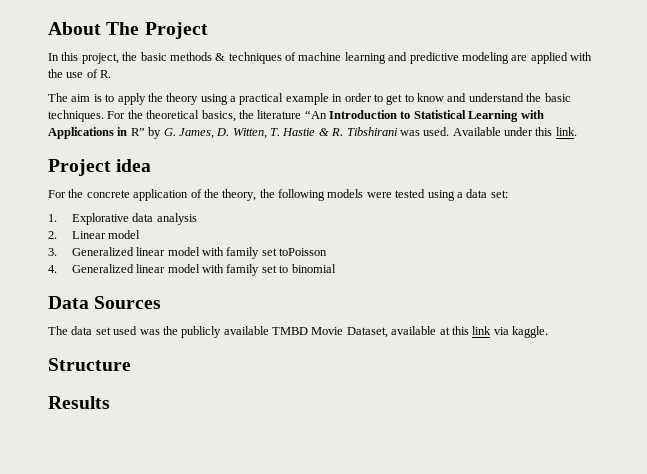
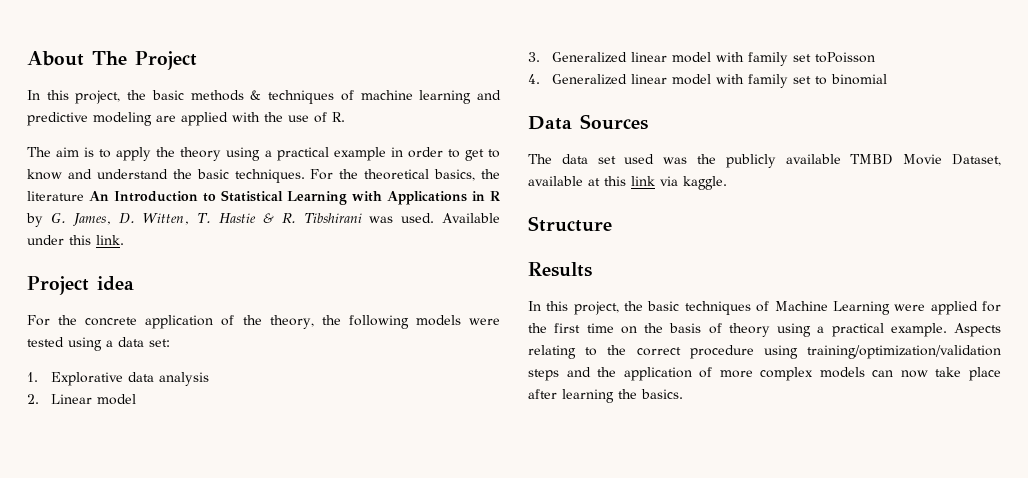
- For the theoretical basics, the literature “An Introduction to Statistical Learning with Applications in R” by G. James, D. Witten, T. Hastie & R. Tibshirani was used.
+ For the theoretical basics, the literature An Introduction to Statistical Learning with Applications in R by G. James, D. Witten, T. Hastie & R. Tibshirani was used.
+ In this project, the basic techniques of Machine Learning were applied for the first time on the basis of theory using a practical example. Aspects relating to the correct procedure using training/optimization/validation steps and the application of more complex models can now take place after learning the basics.

